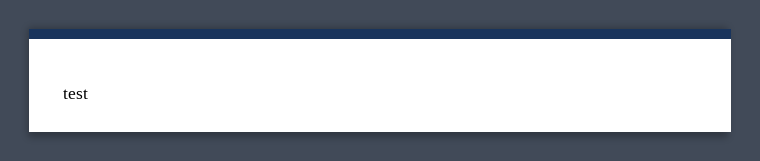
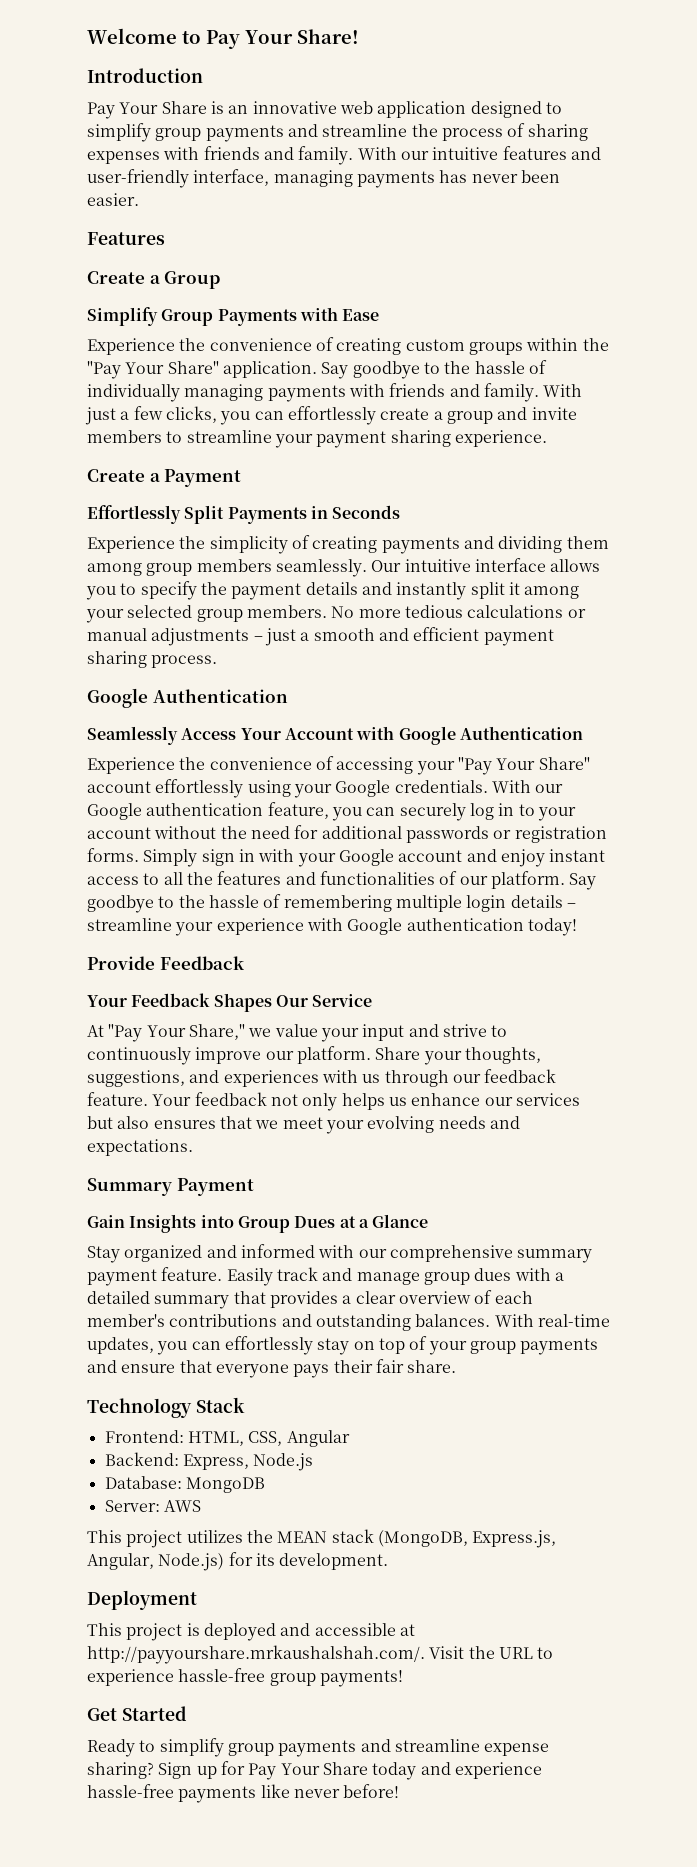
- test
+ Welcome to Pay Your Share!
+ Introduction
+ Pay Your Share is an innovative web application designed to simplify group payments and streamline the process of sharing expenses with friends and family. With our intuitive features and user-friendly interface, managing payments has never been easier.
+ Features
+ Create a Group
+ Simplify Group Payments with Ease
+ Experience the convenience of creating custom groups within the "Pay Your Share" application. Say goodbye to the hassle of individually managing payments with friends and family. With just a few clicks, you can effortlessly create a group and invite members to streamline your payment sharing experience.
+ Create a Payment
+ Effortlessly Split Payments in Seconds
+ Experience the simplicity of creating payments and dividing them among group members seamlessly. Our intuitive interface allows you to specify the payment details and instantly split it among your selected group members. No more tedious calculations or manual adjustments – just a smooth and efficient payment sharing process.
+ Google Authentication
+ Seamlessly Access Your Account with Google Authentication
+ Experience the convenience of accessing your "Pay Your Share" account effortlessly using your Google credentials. With our Google authentication feature, you can securely log in to your account without the need for additional passwords or registration forms. Simply sign in with your Google account and enjoy instant access to all the features and functionalities of our platform. Say goodbye to the hassle of remembering multiple login details – streamline your experience with Google authentication today!
+ Provide Feedback
+ Your Feedback Shapes Our Service
+ At "Pay Your Share," we value your input and strive to continuously improve our platform. Share your thoughts, suggestions, and experiences with us through our feedback feature. Your feedback not only helps us enhance our services but also ensures that we meet your evolving needs and expectations.
+ Summary Payment
+ Gain Insights into Group Dues at a Glance
+ Stay organized and informed with our comprehensive summary payment feature. Easily track and manage group dues with a detailed summary that provides a clear overview of each member's contributions and outstanding balances. With real-time updates, you can effortlessly stay on top of your group payments and ensure that everyone pays their fair share.
+ Technology Stack
+ Frontend: HTML, CSS, Angular
+ Backend: Express, Node.js
+ Database: MongoDB
+ Server: AWS
+ This project utilizes the MEAN stack (MongoDB, Express.js, Angular, Node.js) for its development.
+ Deployment
+ This project is deployed and accessible at http://payyourshare.mrkaushalshah.com/. Visit the URL to experience hassle-free group payments!
+ Get Started
+ Ready to simplify group payments and streamline expense sharing? Sign up for Pay Your Share today and experience hassle-free payments like never before!

